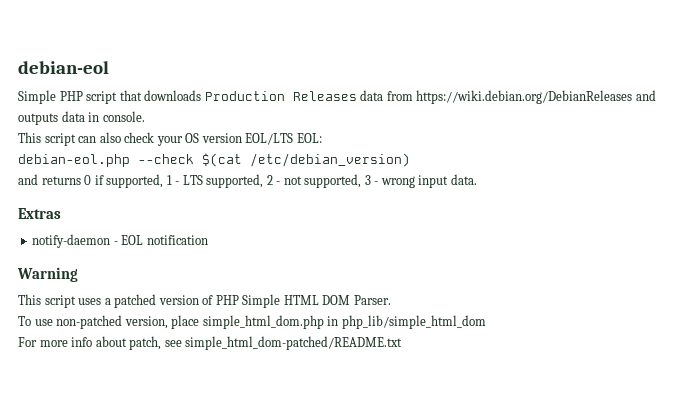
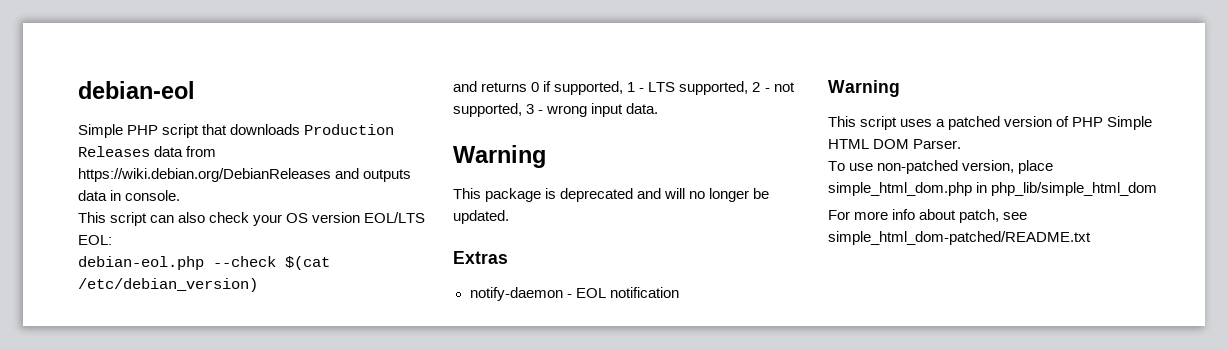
  and returns 0 if supported, 1 - LTS supported, 2 - not supported, 3 - wrong input data.
+ Warning
+ This package is deprecated and will no longer be updated.

